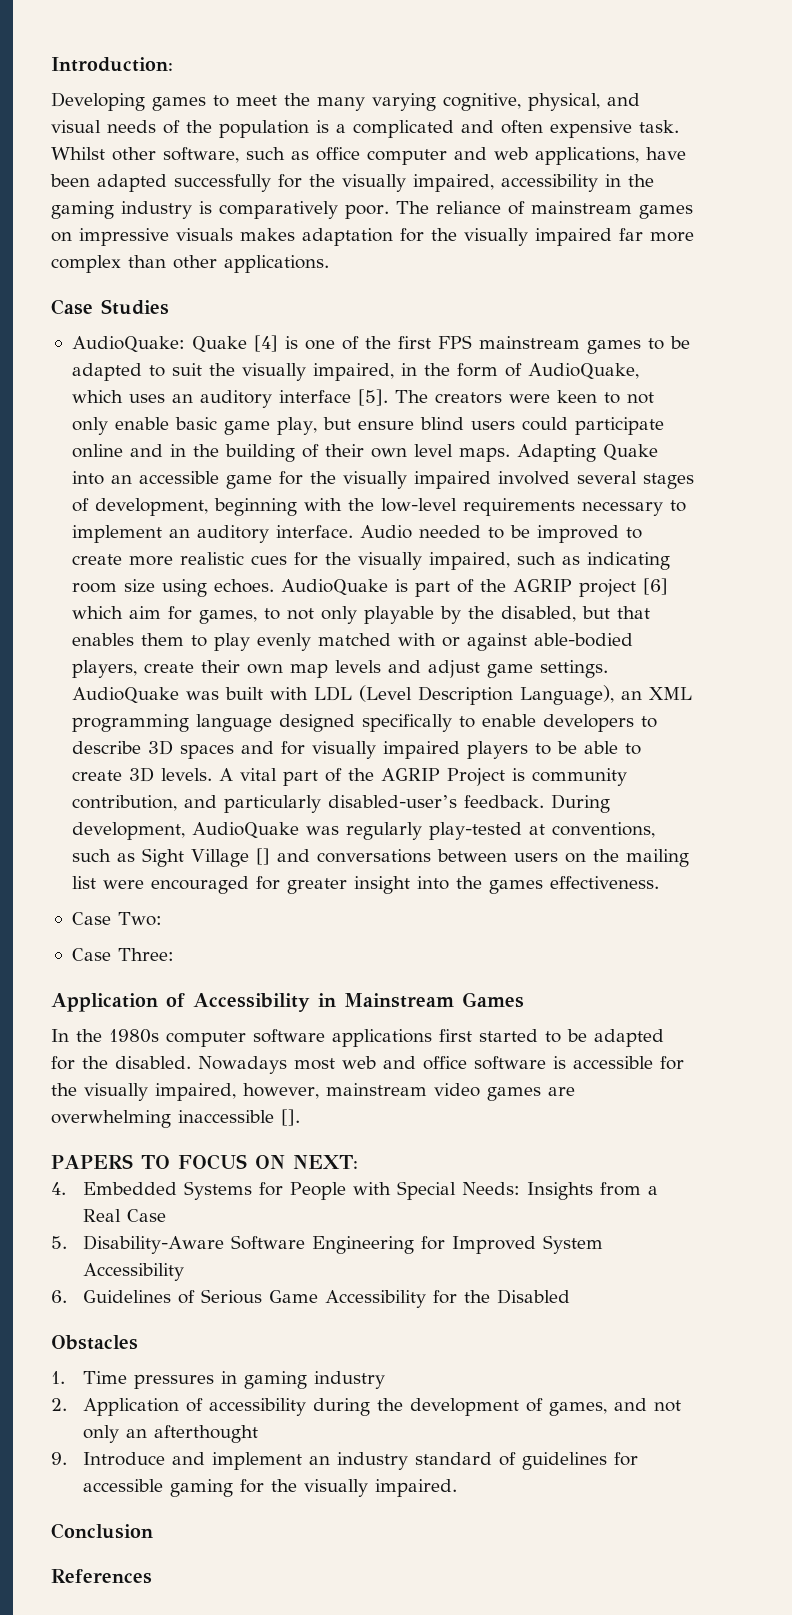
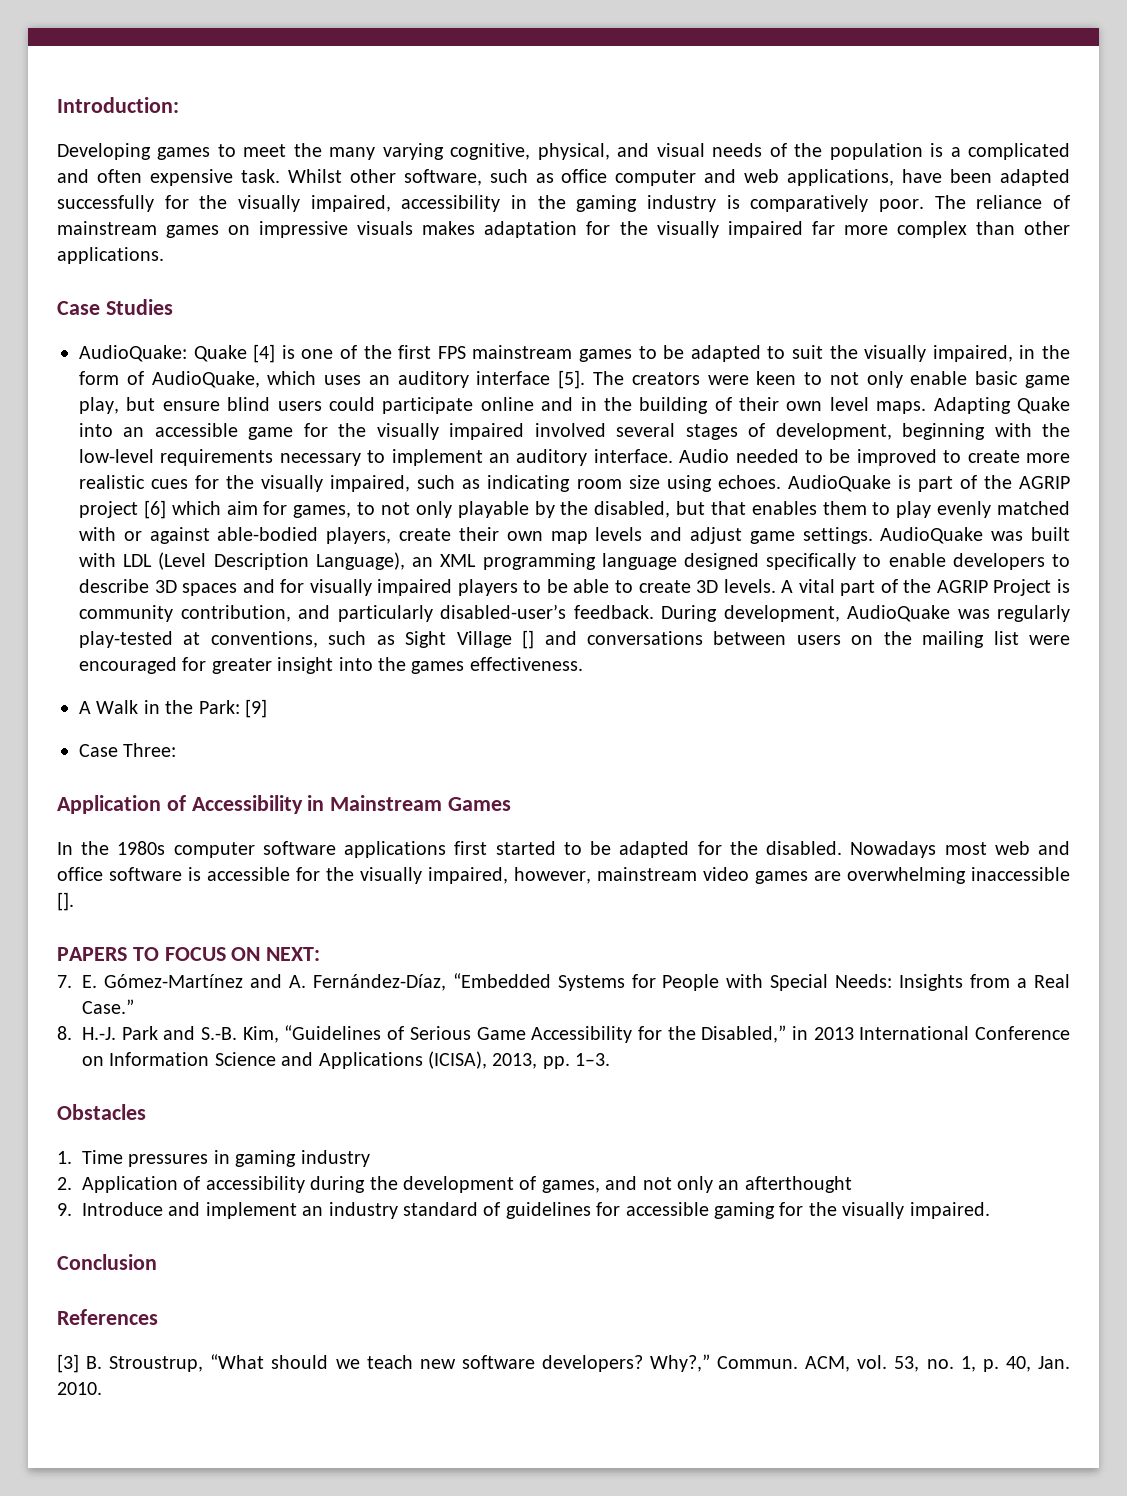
- Case Two:
+ A Walk in the Park: [9]
- 4. Embedded Systems for People with Special Needs: Insights from a Real Case
- 5. Disability-Aware Software Engineering for Improved System Accessibility
- 6. Guidelines of Serious Game Accessibility for the Disabled
+ 7. E. Gómez-Martínez and A. Fernández-Díaz, “Embedded Systems for People with Special Needs: Insights from a Real Case.”
+ 8. H.-J. Park and S.-B. Kim, “Guidelines of Serious Game Accessibility for the Disabled,” in 2013 International Conference on Information Science and Applications (ICISA), 2013, pp. 1–3.
+ [3] B. Stroustrup, “What should we teach new software developers? Why?,” Commun. ACM, vol. 53, no. 1, p. 40, Jan. 2010.

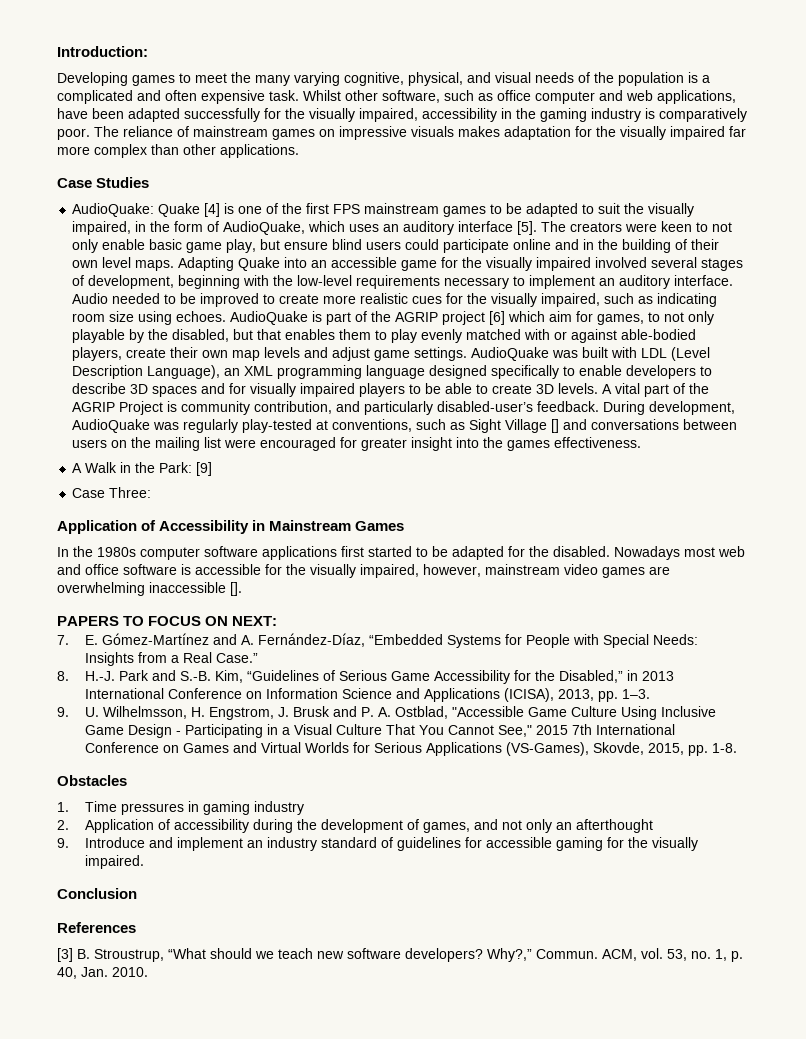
+ 9. U. Wilhelmsson, H. Engstrom, J. Brusk and P. A. Ostblad, "Accessible Game Culture Using Inclusive Game Design - Participating in a Visual Culture That You Cannot See," 2015 7th International Conference on Games and Virtual Worlds for Serious Applications (VS-Games), Skovde, 2015, pp. 1-8.

